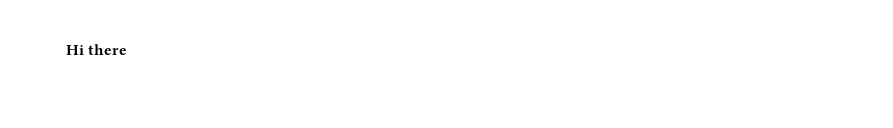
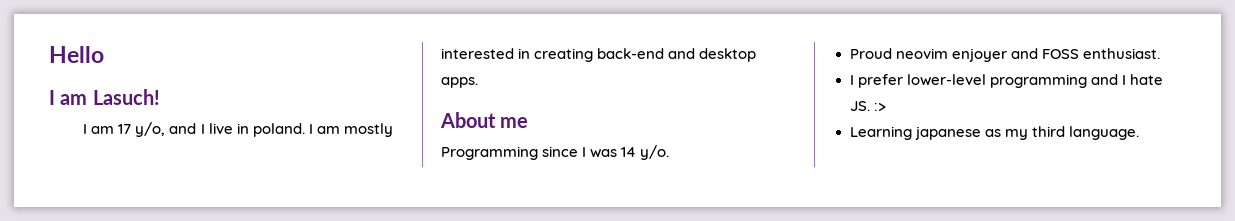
- Hi there
+ Hello
+ I am Lasuch!
+ I am 17 y/o, and I live in poland. I am mostly interested in creating back-end and desktop apps.
+ About me
+ Programming since I was 14 y/o.
+ Proud neovim enjoyer and FOSS enthusiast.
+ I prefer lower-level programming and I hate JS. :>
+ Learning japanese as my third language.

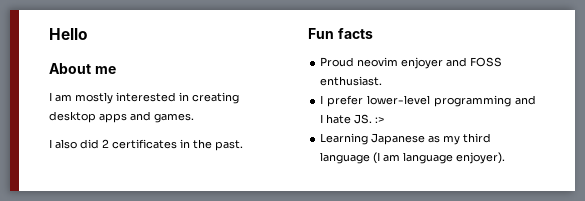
- I am Lasuch!
- I am 17 y/o, and I live in poland. I am mostly interested in creating back-end and desktop apps.
  About me
- Programming since I was 14 y/o.
+ I am mostly interested in creating desktop apps and games.
+ I also did 2 certificates in the past.
+ Fun facts
- Learning japanese as my third language.
+ Learning Japanese as my third language (I am language enjoyer).

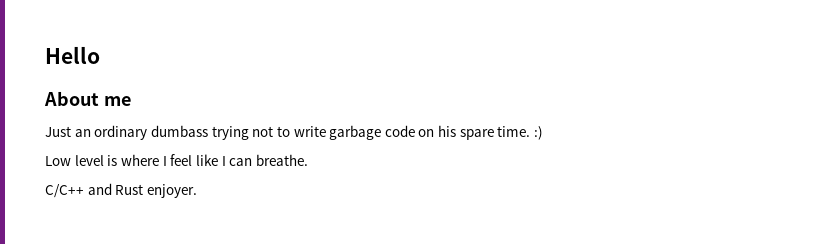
- I am mostly interested in creating desktop apps and games.
- I also did 2 certificates in the past.
- Fun facts
- Proud neovim enjoyer and FOSS enthusiast.
- I prefer lower-level programming and I hate JS. :>
- Learning Japanese as my third language (I am language enjoyer).
+ Just an ordinary dumbass trying not to write garbage code on his spare time. :)
+ Low level is where I feel like I can breathe.
+ C/C++ and Rust enjoyer.

